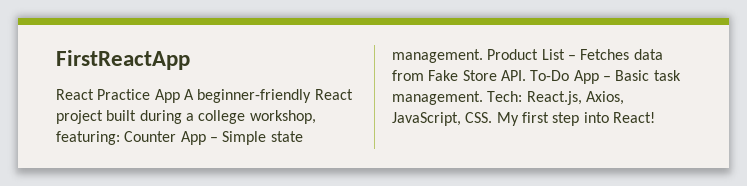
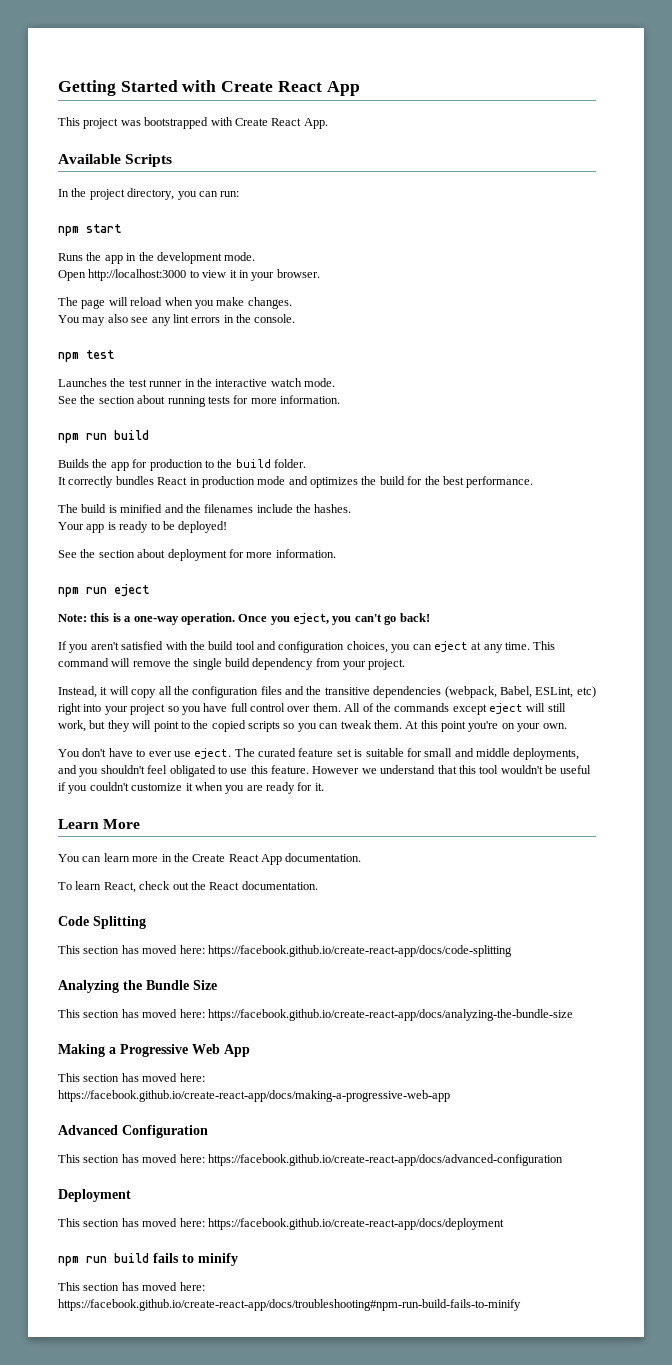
- FirstReactApp
- React Practice App A beginner-friendly React project built during a college workshop, featuring: Counter App – Simple state management. Product List – Fetches data from Fake Store API. To-Do App – Basic task management. Tech: React.js, Axios, JavaScript, CSS. My first step into React!
+ Getting Started with Create React App
+ This project was bootstrapped with Create React App.
+ Available Scripts
+ In the project directory, you can run:
+ npm start
+ Runs the app in the development mode.
+ Open http://localhost:3000 to view it in your browser.
+ The page will reload when you make changes.
+ You may also see any lint errors in the console.
+ npm test
+ Launches the test runner in the interactive watch mode.
+ See the section about running tests for more information.
+ npm run build
+ Builds the app for production to the build folder.
+ It correctly bundles React in production mode and optimizes the build for the best performance.
+ The build is minified and the filenames include the hashes.
+ Your app is ready to be deployed!
+ See the section about deployment for more information.
+ npm run eject
+ Note: this is a one-way operation. Once you eject, you can't go back!
+ If you aren't satisfied with the build tool and configuration choices, you can eject at any time. This command will remove the single build dependency from your project.
+ Instead, it will copy all the configuration files and the transitive dependencies (webpack, Babel, ESLint, etc) right into your project so you have full control over them. All of the commands except eject will still work, but they will point to the copied scripts so you can tweak them. At this point you're on your own.
+ You don't have to ever use eject. The curated feature set is suitable for small and middle deployments, and you shouldn't feel obligated to use this feature. However we understand that this tool wouldn't be useful if you couldn't customize it when you are ready for it.
+ Learn More
+ You can learn more in the Create React App documentation.
+ To learn React, check out the React documentation.
+ Code Splitting
+ This section has moved here: https://facebook.github.io/create-react-app/docs/code-splitting
+ Analyzing the Bundle Size
+ This section has moved here: https://facebook.github.io/create-react-app/docs/analyzing-the-bundle-size
+ Making a Progressive Web App
+ This section has moved here: https://facebook.github.io/create-react-app/docs/making-a-progressive-web-app
+ Advanced Configuration
+ This section has moved here: https://facebook.github.io/create-react-app/docs/advanced-configuration
+ Deployment
+ This section has moved here: https://facebook.github.io/create-react-app/docs/deployment
+ npm run build fails to minify
+ This section has moved here: https://facebook.github.io/create-react-app/docs/troubleshooting#npm-run-build-fails-to-minify

